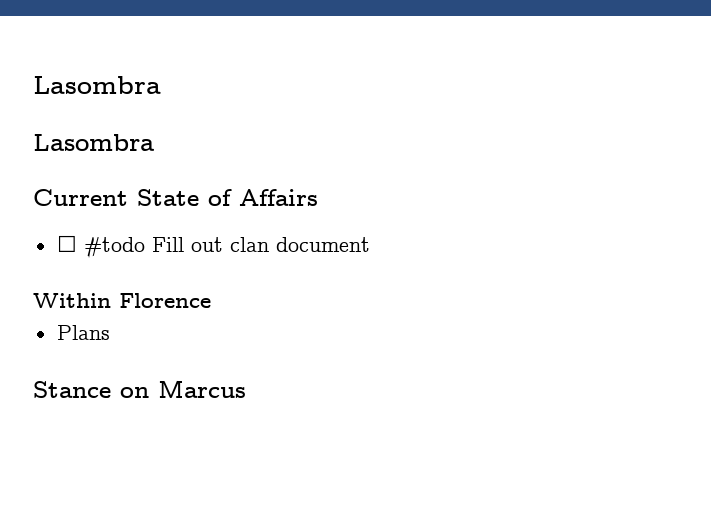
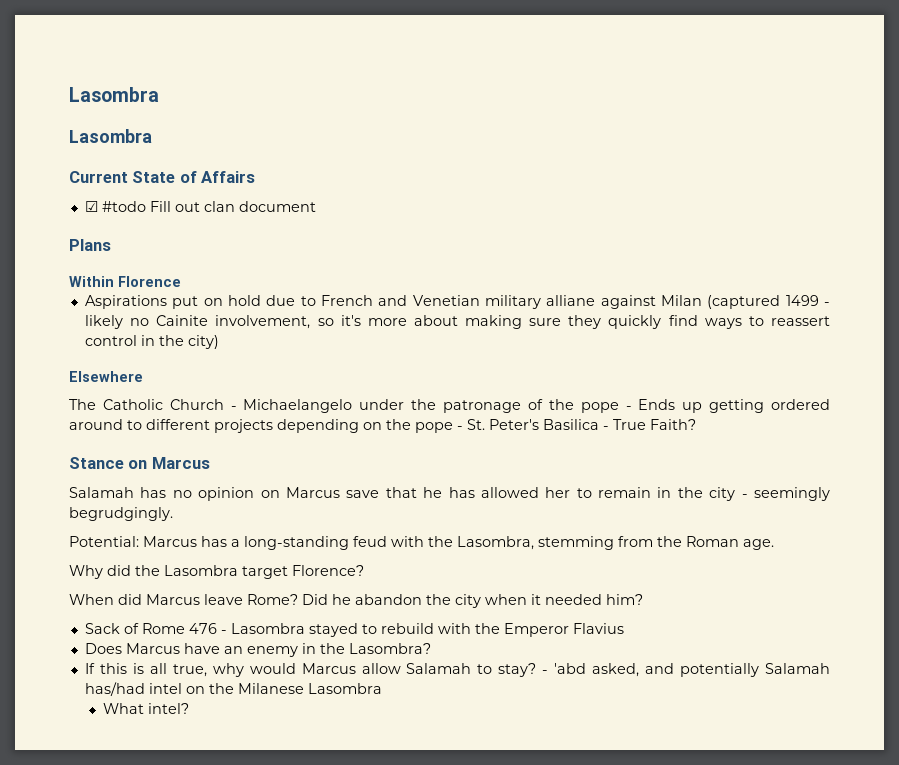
- ☐ #todo Fill out clan document
+ ☑ #todo Fill out clan document
+ Plans
- Plans
+ Aspirations put on hold due to French and Venetian military alliane against Milan (captured 1499 - likely no Cainite involvement, so it's more about making sure they quickly find ways to reassert control in the city)
+ Elsewhere
+ The Catholic Church - Michaelangelo under the patronage of the pope - Ends up getting ordered around to different projects depending on the pope - St. Peter's Basilica - True Faith?
  Stance on Marcus
+ Salamah has no opinion on Marcus save that he has allowed her to remain in the city - seemingly begrudgingly.
+ Potential: Marcus has a long-standing feud with the Lasombra, stemming from the Roman age.
+ Why did the Lasombra target Florence?
+ When did Marcus leave Rome? Did he abandon the city when it needed him?
+ Sack of Rome 476 - Lasombra stayed to rebuild with the Emperor Flavius
+ Does Marcus have an enemy in the Lasombra?
+ If this is all true, why would Marcus allow Salamah to stay? - 'abd asked, and potentially Salamah has/had intel on the Milanese Lasombra
+ What intel?

